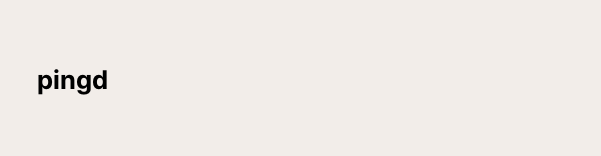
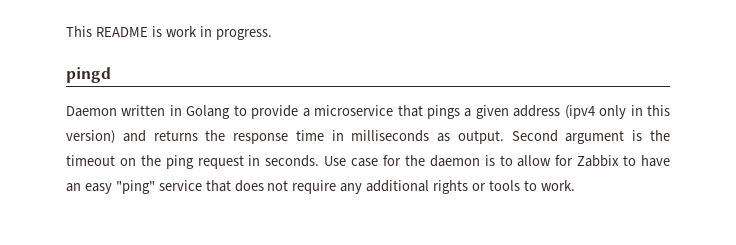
+ This README is work in progress.
  pingd
+ Daemon written in Golang to provide a microservice that pings a given address (ipv4 only in this version) and returns the response time in milliseconds as output. Second argument is the timeout on the ping request in seconds. Use case for the daemon is to allow for Zabbix to have an easy "ping" service that does not require any additional rights or tools to work.

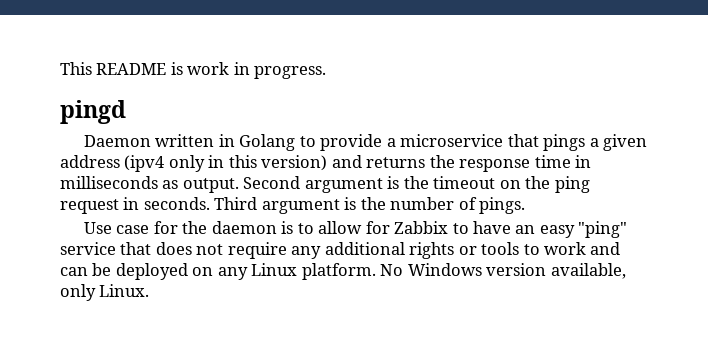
- Second argument is the timeout on the ping request in seconds. Use case for the daemon is to allow for Zabbix to have an easy "ping" service that does not require any additional rights or tools to work.
+ Second argument is the timeout on the ping request in seconds. Third argument is the number of pings.
+ Use case for the daemon is to allow for Zabbix to have an easy "ping" service that does not require any additional rights or tools to work and can be deployed on any Linux platform. No Windows version available, only Linux.

